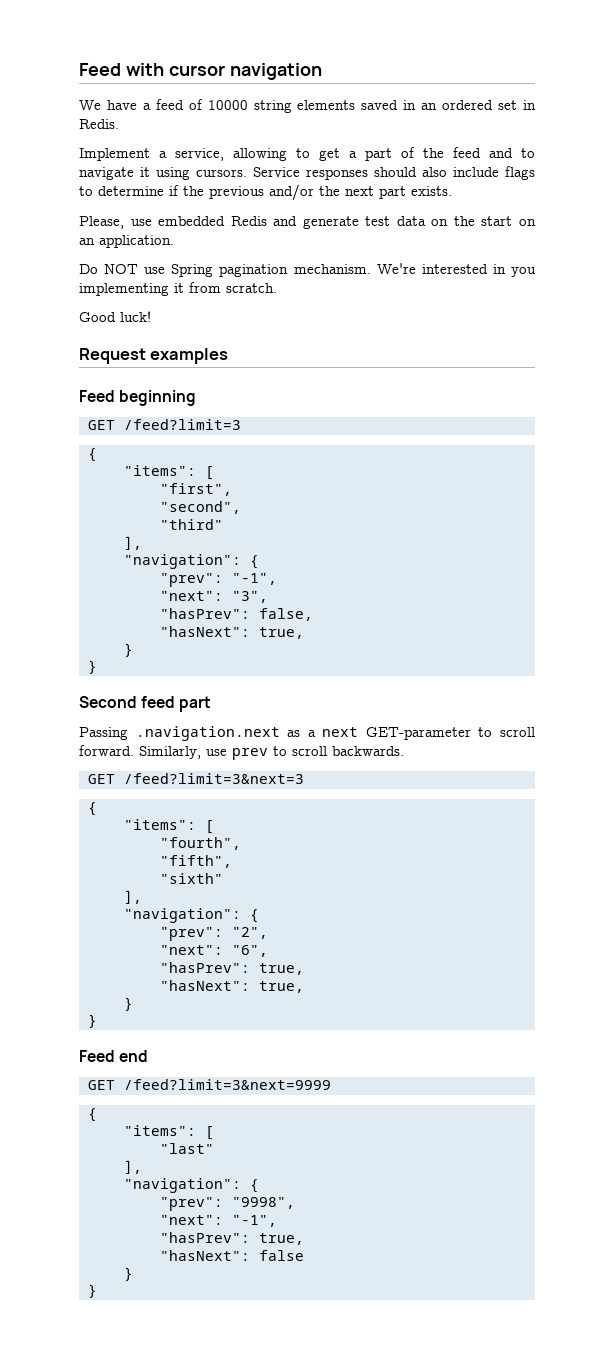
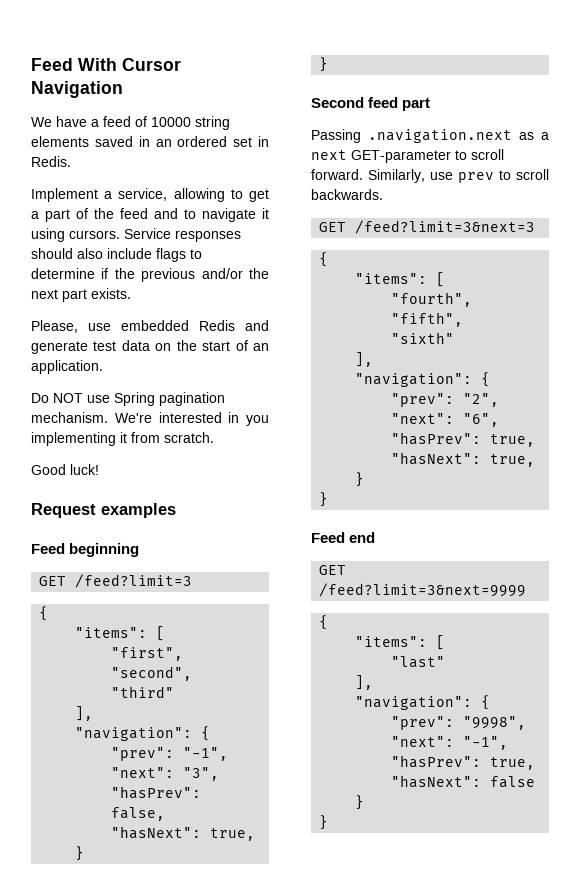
- Feed with cursor navigation
+ Feed With Cursor Navigation
- Please, use embedded Redis and generate test data on the start on an application.
+ Please, use embedded Redis and generate test data on the start of an application.

